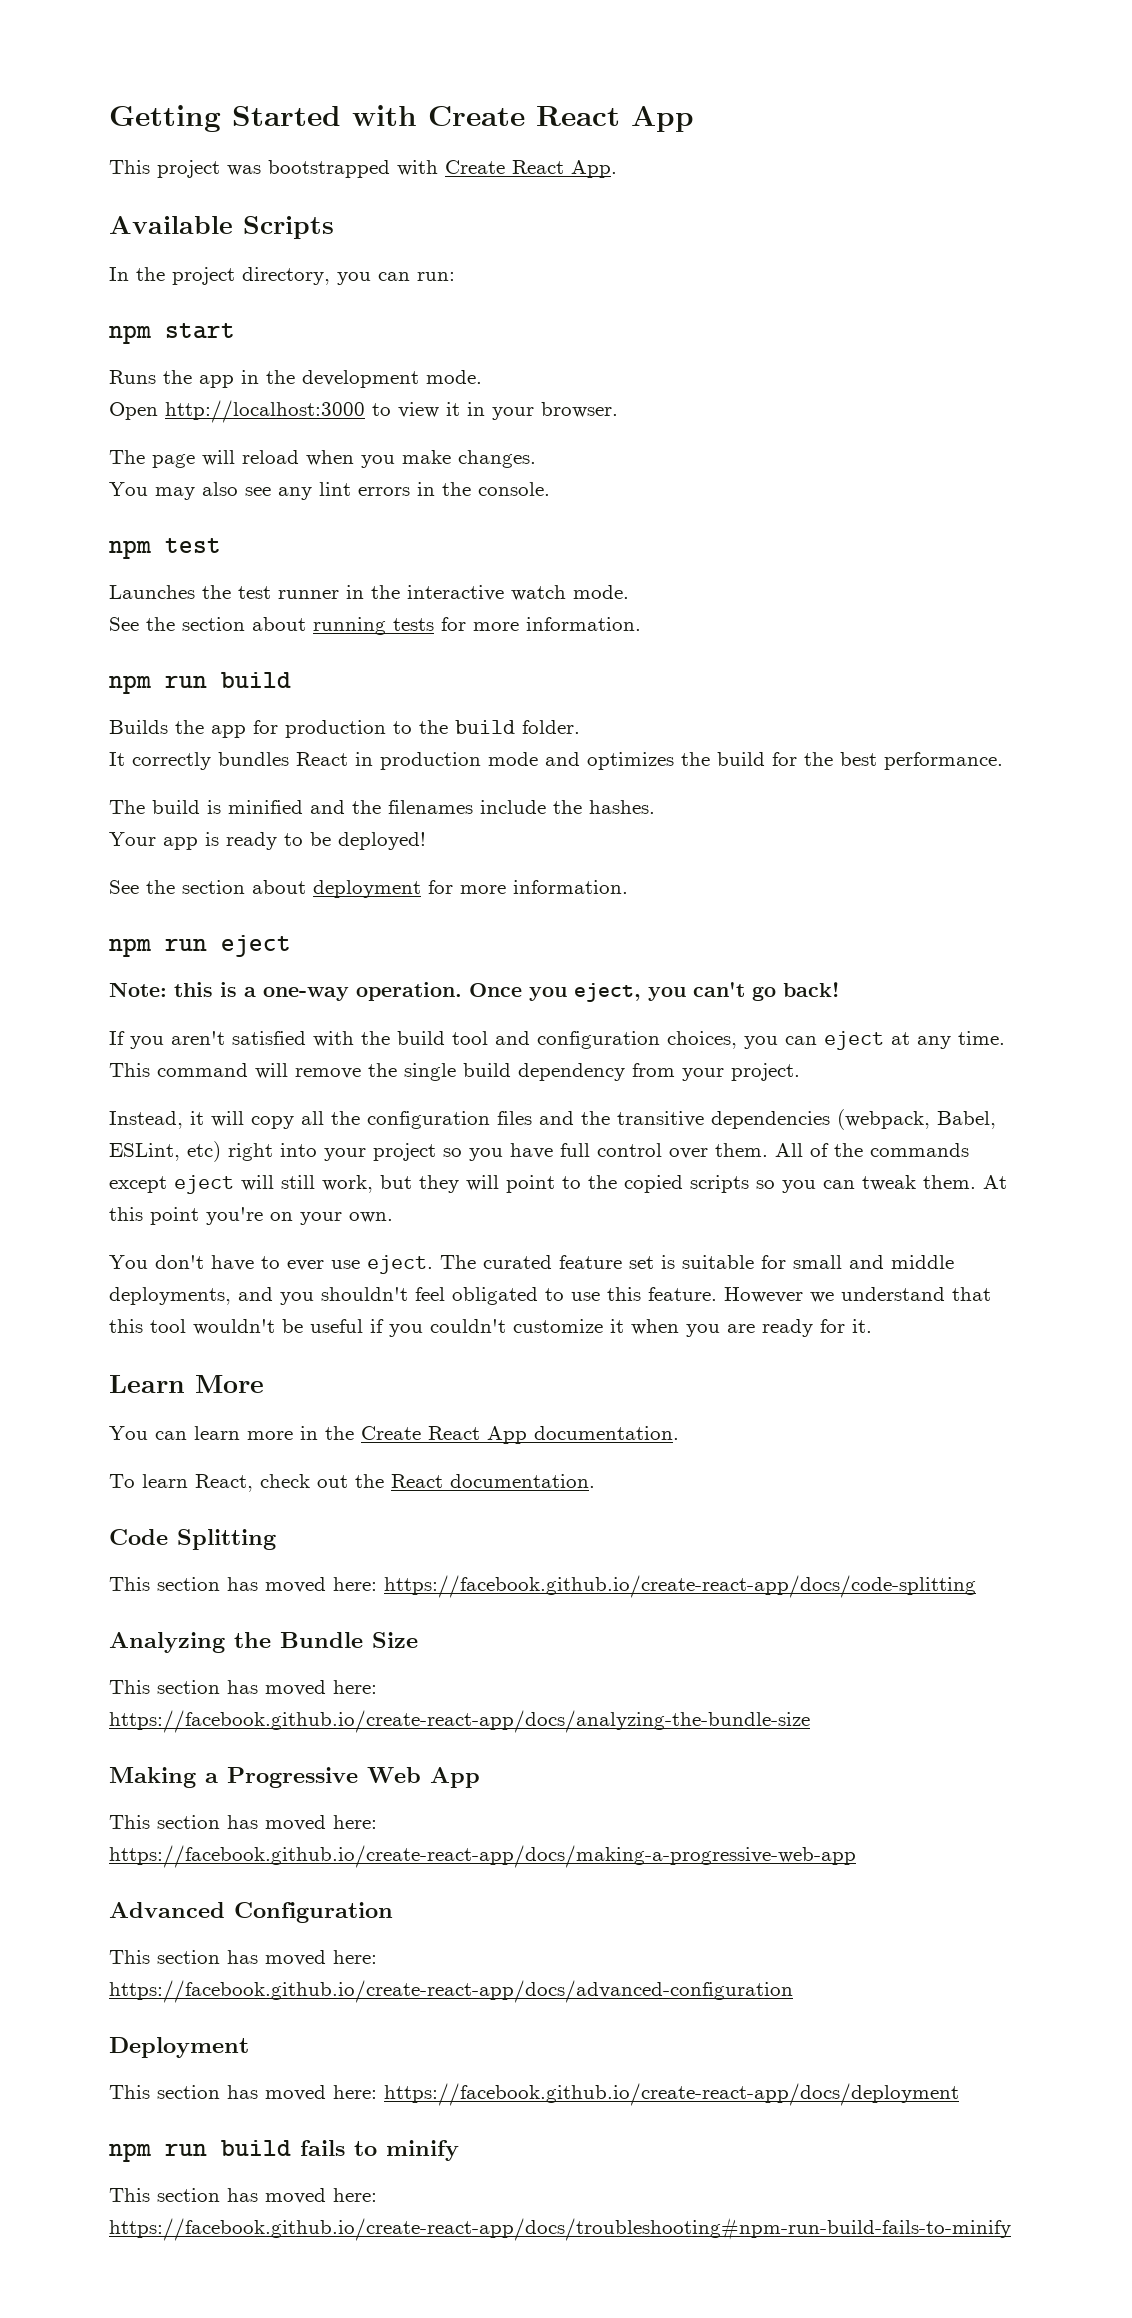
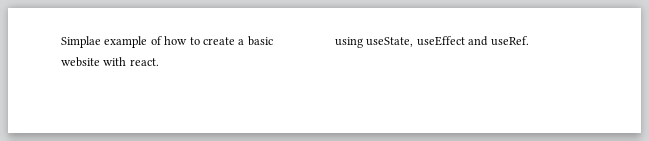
- Getting Started with Create React App
- This project was bootstrapped with Create React App.
- Available Scripts
- In the project directory, you can run:
- npm start
- Runs the app in the development mode.
- Open http://localhost:3000 to view it in your browser.
- The page will reload when you make changes.
- You may also see any lint errors in the console.
- npm test
- Launches the test runner in the interactive watch mode.
- See the section about running tests for more information.
- npm run build
- Builds the app for production to the build folder.
- It correctly bundles React in production mode and optimizes the build for the best performance.
- The build is minified and the filenames include the hashes.
- Your app is ready to be deployed!
- See the section about deployment for more information.
- npm run eject
- Note: this is a one-way operation. Once you eject, you can't go back!
- If you aren't satisfied with the build tool and configuration choices, you can eject at any time. This command will remove the single build dependency from your project.
- Instead, it will copy all the configuration files and the transitive dependencies (webpack, Babel, ESLint, etc) right into your project so you have full control over them. All of the commands except eject will still work, but they will point to the copied scripts so you can tweak them. At this point you're on your own.
- You don't have to ever use eject. The curated feature set is suitable for small and middle deployments, and you shouldn't feel obligated to use this feature. However we understand that this tool wouldn't be useful if you couldn't customize it when you are ready for it.
- Learn More
- You can learn more in the Create React App documentation.
- To learn React, check out the React documentation.
- Code Splitting
- This section has moved here: https://facebook.github.io/create-react-app/docs/code-splitting
- Analyzing the Bundle Size
- This section has moved here: https://facebook.github.io/create-react-app/docs/analyzing-the-bundle-size
- Making a Progressive Web App
- This section has moved here: https://facebook.github.io/create-react-app/docs/making-a-progressive-web-app
- Advanced Configuration
- This section has moved here: https://facebook.github.io/create-react-app/docs/advanced-configuration
- Deployment
- This section has moved here: https://facebook.github.io/create-react-app/docs/deployment
- npm run build fails to minify
- This section has moved here: https://facebook.github.io/create-react-app/docs/troubleshooting#npm-run-build-fails-to-minify
+ Simplae example of how to create a basic website with react.
+ using useState, useEffect and useRef.

